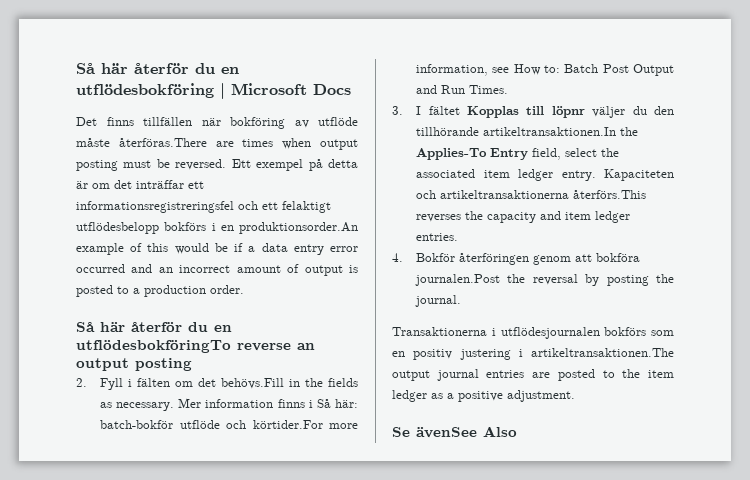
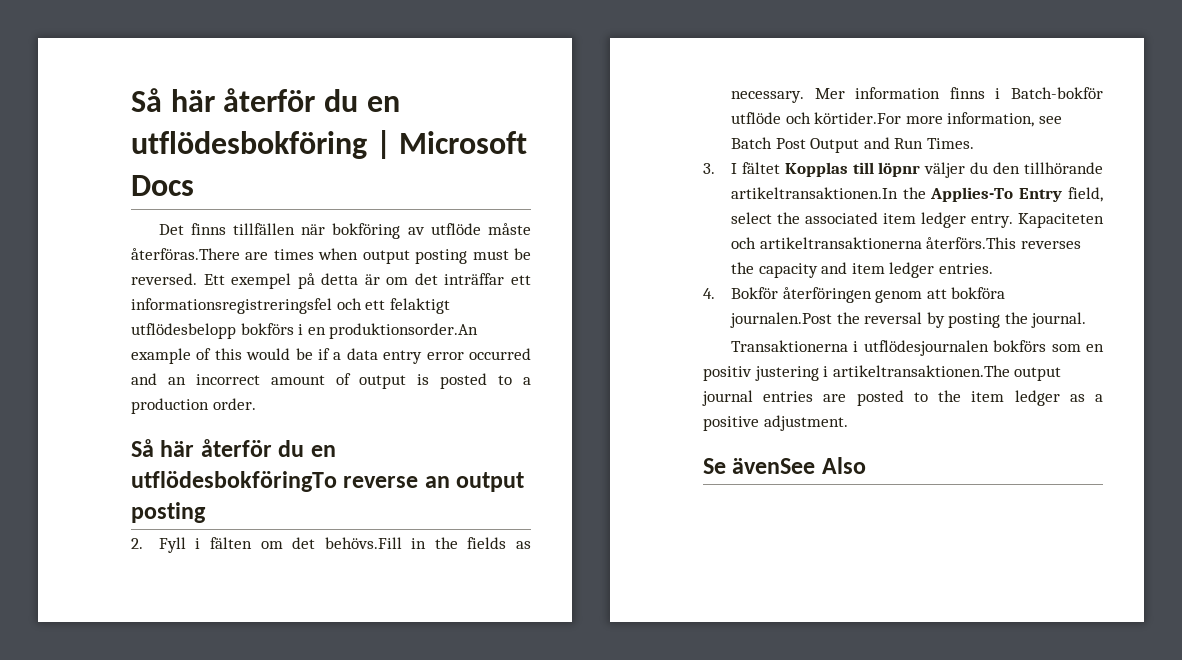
- Mer information finns i Så här: batch-bokför utflöde och körtider.For more information, see How to: Batch Post Output and Run Times.
+ Mer information finns i Batch-bokför utflöde och körtider.For more information, see Batch Post Output and Run Times.

